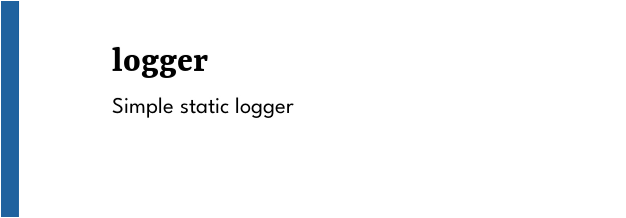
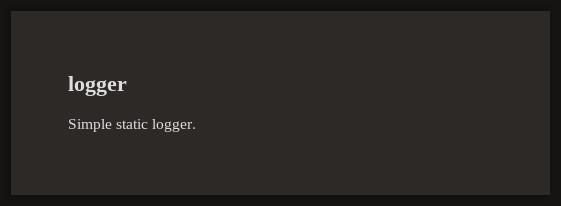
- Simple static logger
+ Simple static logger.

